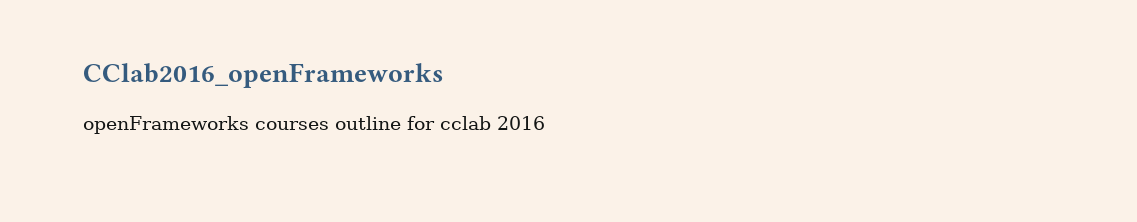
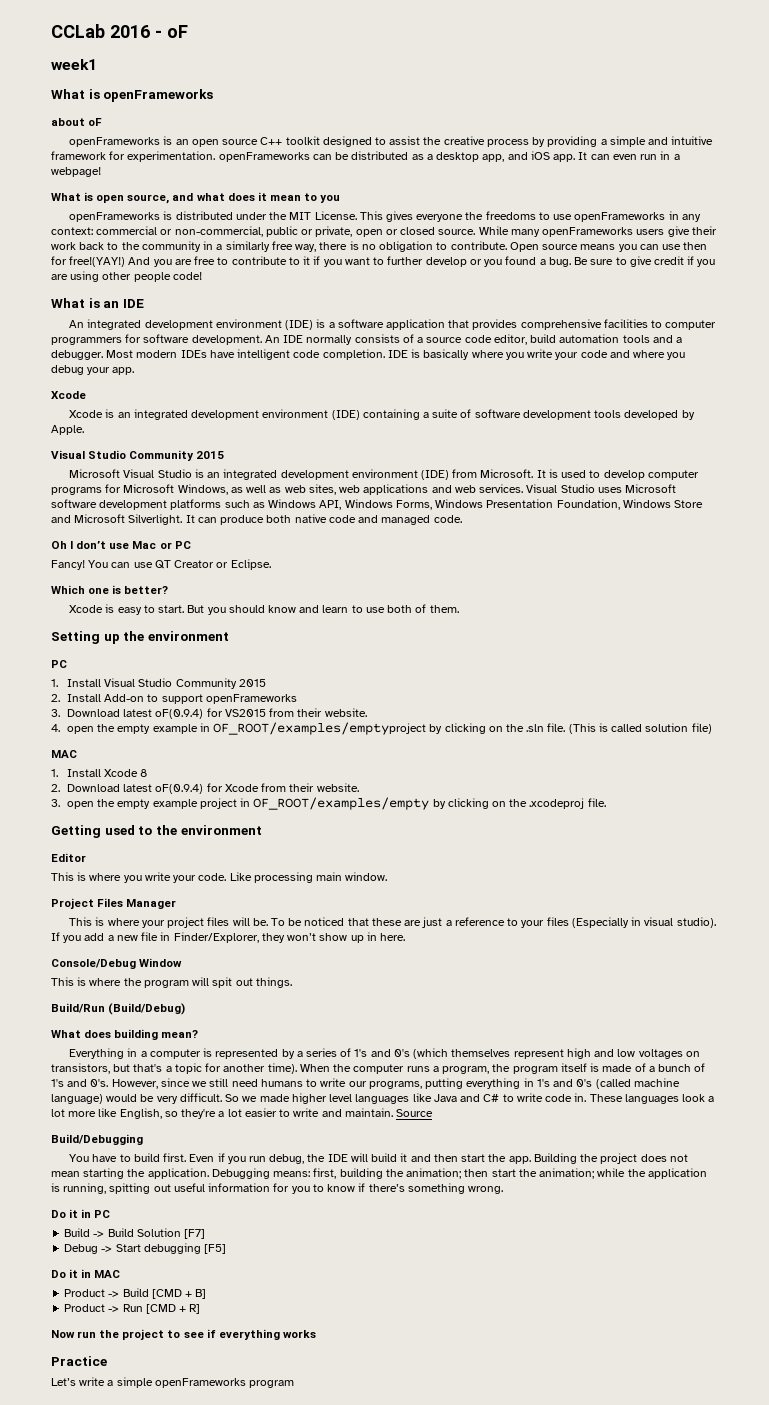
- CClab2016_openFrameworks
- openFrameworks courses outline for cclab 2016
+ CCLab 2016 - oF
+ week1
+ What is openFrameworks
+ about oF
+ openFrameworks is an open source C++ toolkit designed to assist the creative process by providing a simple and intuitive framework for experimentation. openFrameworks can be distributed as a desktop app, and iOS app. It can even run in a webpage!
+ What is open source, and what does it mean to you
+ openFrameworks is distributed under the MIT License. This gives everyone the freedoms to use openFrameworks in any context: commercial or non-commercial, public or private, open or closed source. While many openFrameworks users give their work back to the community in a similarly free way, there is no obligation to contribute. Open source means you can use then for free!(YAY!) And you are free to contribute to it if you want to further develop or you found a bug. Be sure to give credit if you are using other people code!
+ What is an IDE
+ An integrated development environment (IDE) is a software application that provides comprehensive facilities to computer programmers for software development. An IDE normally consists of a source code editor, build automation tools and a debugger. Most modern IDEs have intelligent code completion. IDE is basically where you write your code and where you debug your app.
+ Xcode
+ Xcode is an integrated development environment (IDE) containing a suite of software development tools developed by Apple.
+ Visual Studio Community 2015
+ Microsoft Visual Studio is an integrated development environment (IDE) from Microsoft. It is used to develop computer programs for Microsoft Windows, as well as web sites, web applications and web services. Visual Studio uses Microsoft software development platforms such as Windows API, Windows Forms, Windows Presentation Foundation, Windows Store and Microsoft Silverlight. It can produce both native code and managed code.
+ Oh I don’t use Mac or PC
+ Fancy! You can use QT Creator or Eclipse.
+ Which one is better?
+ Xcode is easy to start. But you should know and learn to use both of them.
+ Setting up the environment
+ PC
+ 1. Install Visual Studio Community 2015
+ 2. Install Add-on to support openFrameworks
+ 3. Download latest oF(0.9.4) for VS2015 from their website.
+ 4. open the empty example in OF_ROOT/examples/emptyproject by clicking on the .sln file. (This is called solution file)
+ MAC
+ 1. Install Xcode 8
+ 2. Download latest oF(0.9.4) for Xcode from their website.
+ 3. open the empty example project in OF_ROOT/examples/empty by clicking on the .xcodeproj file.
+ Getting used to the environment
+ Editor
+ This is where you write your code. Like processing main window.
+ Project Files Manager
+ This is where your project files will be. To be noticed that these are just a reference to your files (Especially in visual studio). If you add a new file in Finder/Explorer, they won’t show up in here.
+ Console/Debug Window
+ This is where the program will spit out things.
+ Build/Run (Build/Debug)
+ What does building mean?
+ Everything in a computer is represented by a series of 1's and 0's (which themselves represent high and low voltages on transistors, but that's a topic for another time). When the computer runs a program, the program itself is made of a bunch of 1's and 0's. However, since we still need humans to write our programs, putting everything in 1's and 0's (called machine language) would be very difficult. So we made higher level languages like Java and C# to write code in. These languages look a lot more like English, so they're a lot easier to write and maintain. Source
+ Build/Debugging
+ You have to build first. Even if you run debug, the IDE will build it and then start the app. Building the project does not mean starting the application. Debugging means: first, building the animation; then start the animation; while the application is running, spitting out useful information for you to know if there’s something wrong.
+ Do it in PC
+ Build -> Build Solution [F7]
+ Debug -> Start debugging [F5]
+ Do it in MAC
+ Product -> Build [CMD + B]
+ Product -> Run [CMD + R]
+ Now run the project to see if everything works
+ Practice
+ Let’s write a simple openFrameworks program

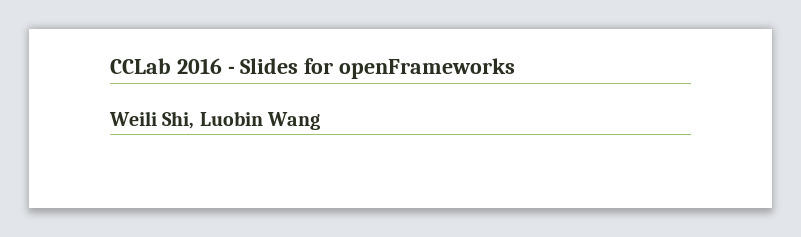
- CCLab 2016 - oF
- week1
- What is openFrameworks
- about oF
- openFrameworks is an open source C++ toolkit designed to assist the creative process by providing a simple and intuitive framework for experimentation. openFrameworks can be distributed as a desktop app, and iOS app. It can even run in a webpage!
- What is open source, and what does it mean to you
- openFrameworks is distributed under the MIT License. This gives everyone the freedoms to use openFrameworks in any context: commercial or non-commercial, public or private, open or closed source. While many openFrameworks users give their work back to the community in a similarly free way, there is no obligation to contribute. Open source means you can use then for free!(YAY!) And you are free to contribute to it if you want to further develop or you found a bug. Be sure to give credit if you are using other people code!
- What is an IDE
- An integrated development environment (IDE) is a software application that provides comprehensive facilities to computer programmers for software development. An IDE normally consists of a source code editor, build automation tools and a debugger. Most modern IDEs have intelligent code completion. IDE is basically where you write your code and where you debug your app.
- Xcode
- Xcode is an integrated development environment (IDE) containing a suite of software development tools developed by Apple.
- Visual Studio Community 2015
- Microsoft Visual Studio is an integrated development environment (IDE) from Microsoft. It is used to develop computer programs for Microsoft Windows, as well as web sites, web applications and web services. Visual Studio uses Microsoft software development platforms such as Windows API, Windows Forms, Windows Presentation Foundation, Windows Store and Microsoft Silverlight. It can produce both native code and managed code.
- Oh I don’t use Mac or PC
- Fancy! You can use QT Creator or Eclipse.
- Which one is better?
- Xcode is easy to start. But you should know and learn to use both of them.
- Setting up the environment
- PC
- 1. Install Visual Studio Community 2015
- 2. Install Add-on to support openFrameworks
- 3. Download latest oF(0.9.4) for VS2015 from their website.
- 4. open the empty example in OF_ROOT/examples/emptyproject by clicking on the .sln file. (This is called solution file)
- MAC
- 1. Install Xcode 8
- 2. Download latest oF(0.9.4) for Xcode from their website.
- 3. open the empty example project in OF_ROOT/examples/empty by clicking on the .xcodeproj file.
- Getting used to the environment
- Editor
- This is where you write your code. Like processing main window.
- Project Files Manager
- This is where your project files will be. To be noticed that these are just a reference to your files (Especially in visual studio). If you add a new file in Finder/Explorer, they won’t show up in here.
- Console/Debug Window
- This is where the program will spit out things.
- Build/Run (Build/Debug)
- What does building mean?
- Everything in a computer is represented by a series of 1's and 0's (which themselves represent high and low voltages on transistors, but that's a topic for another time). When the computer runs a program, the program itself is made of a bunch of 1's and 0's. However, since we still need humans to write our programs, putting everything in 1's and 0's (called machine language) would be very difficult. So we made higher level languages like Java and C# to write code in. These languages look a lot more like English, so they're a lot easier to write and maintain. Source
- Build/Debugging
- You have to build first. Even if you run debug, the IDE will build it and then start the app. Building the project does not mean starting the application. Debugging means: first, building the animation; then start the animation; while the application is running, spitting out useful information for you to know if there’s something wrong.
- Do it in PC
- Build -> Build Solution [F7]
- Debug -> Start debugging [F5]
- Do it in MAC
- Product -> Build [CMD + B]
- Product -> Run [CMD + R]
- Now run the project to see if everything works
- Practice
- Let’s write a simple openFrameworks program
+ CCLab 2016 - Slides for openFrameworks
+ Weili Shi, Luobin Wang

